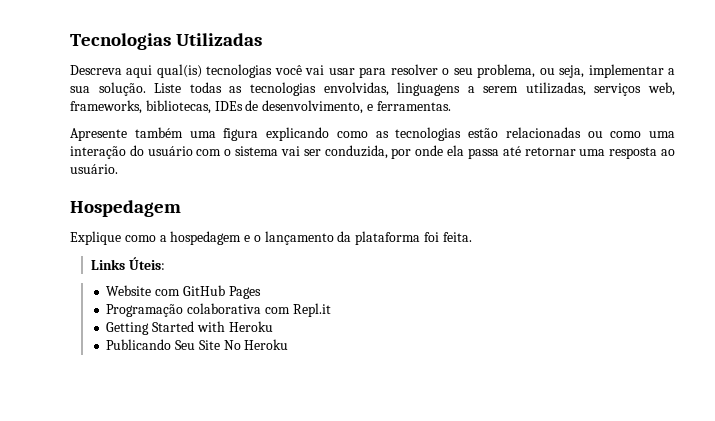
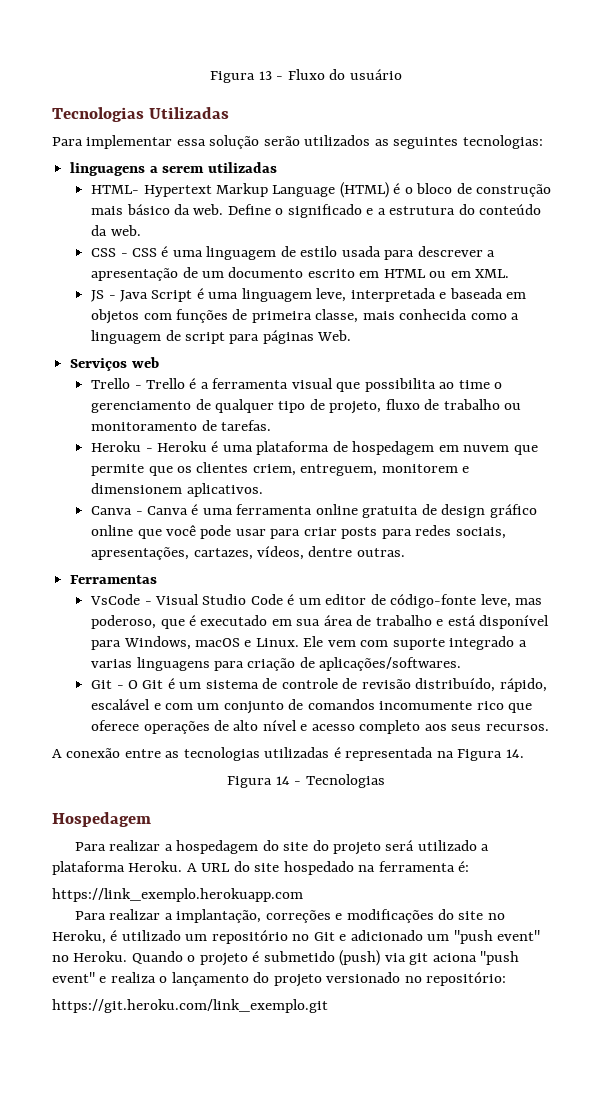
+ Figura 13 - Fluxo do usuário
  Tecnologias Utilizadas
- Descreva aqui qual(is) tecnologias você vai usar para resolver o seu problema, ou seja, implementar a sua solução. Liste todas as tecnologias envolvidas, linguagens a serem utilizadas, serviços web, frameworks, bibliotecas, IDEs de desenvolvimento, e ferramentas.
- Apresente também uma figura explicando como as tecnologias estão relacionadas ou como uma interação do usuário com o sistema vai ser conduzida, por onde ela passa até retornar uma resposta ao usuário.
+ Para implementar essa solução serão utilizados as seguintes tecnologias:
+ linguagens a serem utilizadas
+ HTML- Hypertext Markup Language (HTML) é o bloco de construção mais básico da web. Define o significado e a estrutura do conteúdo da web.
+ CSS - CSS é uma linguagem de estilo usada para descrever a apresentação de um documento escrito em HTML ou em XML.
+ JS - Java Script é uma linguagem leve, interpretada e baseada em objetos com funções de primeira classe, mais conhecida como a linguagem de script para páginas Web.
+ Serviços web
+ Trello - Trello é a ferramenta visual que possibilita ao time o gerenciamento de qualquer tipo de projeto, fluxo de trabalho ou monitoramento de tarefas.
+ Heroku - Heroku é uma plataforma de hospedagem em nuvem que permite que os clientes criem, entreguem, monitorem e dimensionem aplicativos.
+ Canva - Canva é uma ferramenta online gratuita de design gráfico online que você pode usar para criar posts para redes sociais, apresentações, cartazes, vídeos, dentre outras.
+ Ferramentas
+ VsCode - Visual Studio Code é um editor de código-fonte leve, mas poderoso, que é executado em sua área de trabalho e está disponível para Windows, macOS e Linux. Ele vem com suporte integrado a varias linguagens para criação de aplicações/softwares.
+ Git - O Git é um sistema de controle de revisão distribuído, rápido, escalável e com um conjunto de comandos incomumente rico que oferece operações de alto nível e acesso completo aos seus recursos.
+ A conexão entre as tecnologias utilizadas é representada na Figura 14.
+ Figura 14 - Tecnologias
  Hospedagem
- Explique como a hospedagem e o lançamento da plataforma foi feita.
- Links Úteis:
- Website com GitHub Pages
- Programação colaborativa com Repl.it
- Getting Started with Heroku
- Publicando Seu Site No Heroku
+ Para realizar a hospedagem do site do projeto será utilizado a plataforma Heroku. A URL do site hospedado na ferramenta é:
+ https://link_exemplo.herokuapp.com
+ Para realizar a implantação, correções e modificações do site no Heroku, é utilizado um repositório no Git e adicionado um "push event" no Heroku. Quando o projeto é submetido (push) via git aciona "push event" e realiza o lançamento do projeto versionado no repositório:
+ https://git.heroku.com/link_exemplo.git

